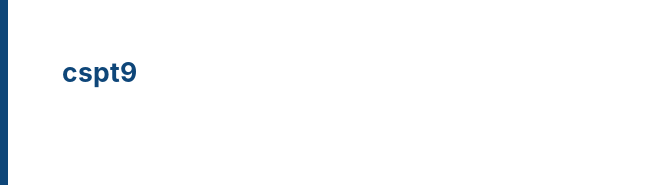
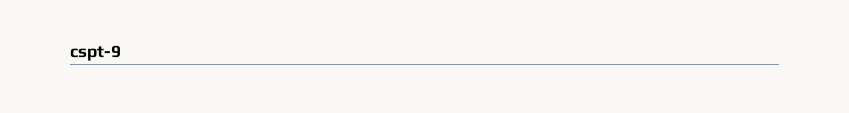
- cspt9
+ cspt-9

